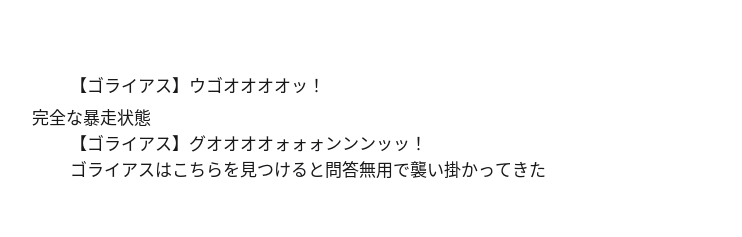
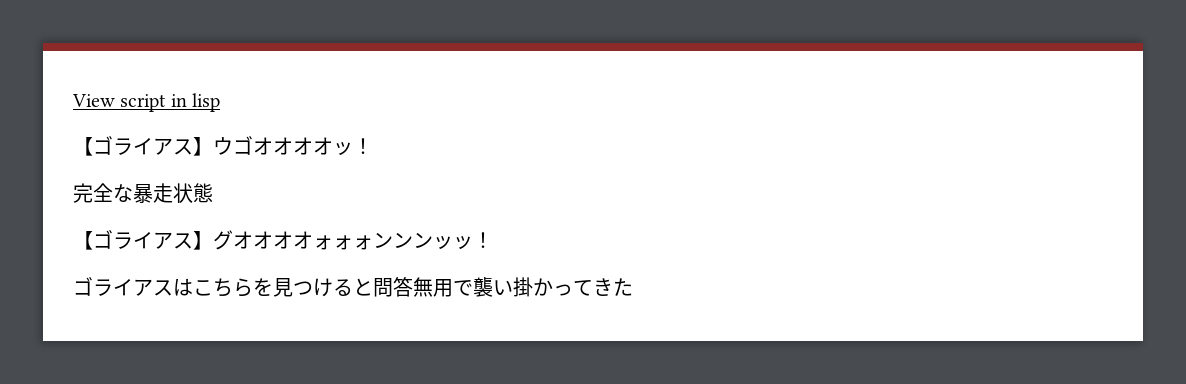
+ View script in lisp

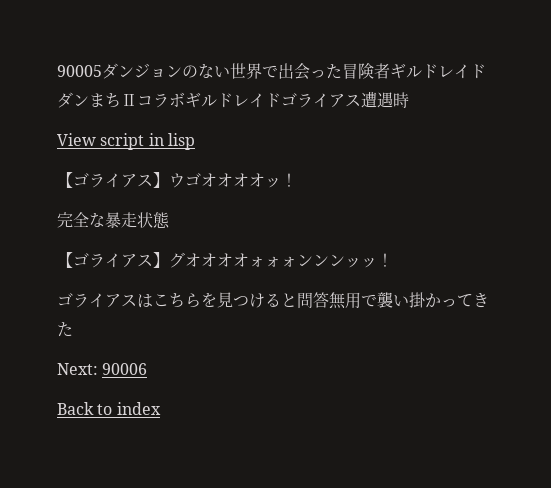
+ 90005ダンジョンのない世界で出会った冒険者ギルドレイドダンまちⅡコラボギルドレイドゴライアス遭遇時
+ Next: 90006
+ Back to index

